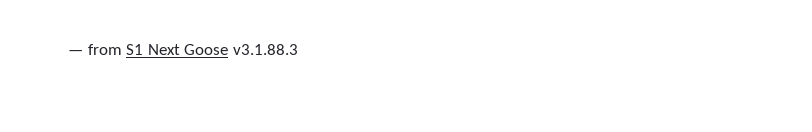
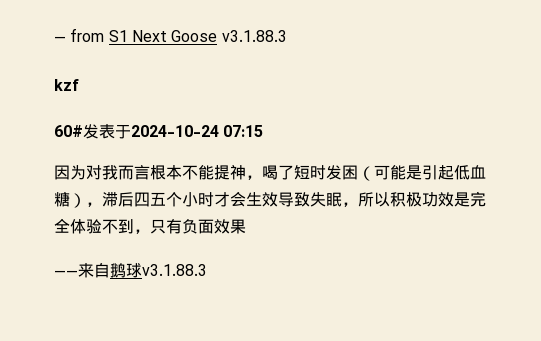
+ kzf
+ 60#发表于2024-10-24 07:15
+ 因为对我而言根本不能提神，喝了短时发困（可能是引起低血糖），滞后四五个小时才会生效导致失眠，所以积极功效是完全体验不到，只有负面效果
+ ——来自鹅球v3.1.88.3

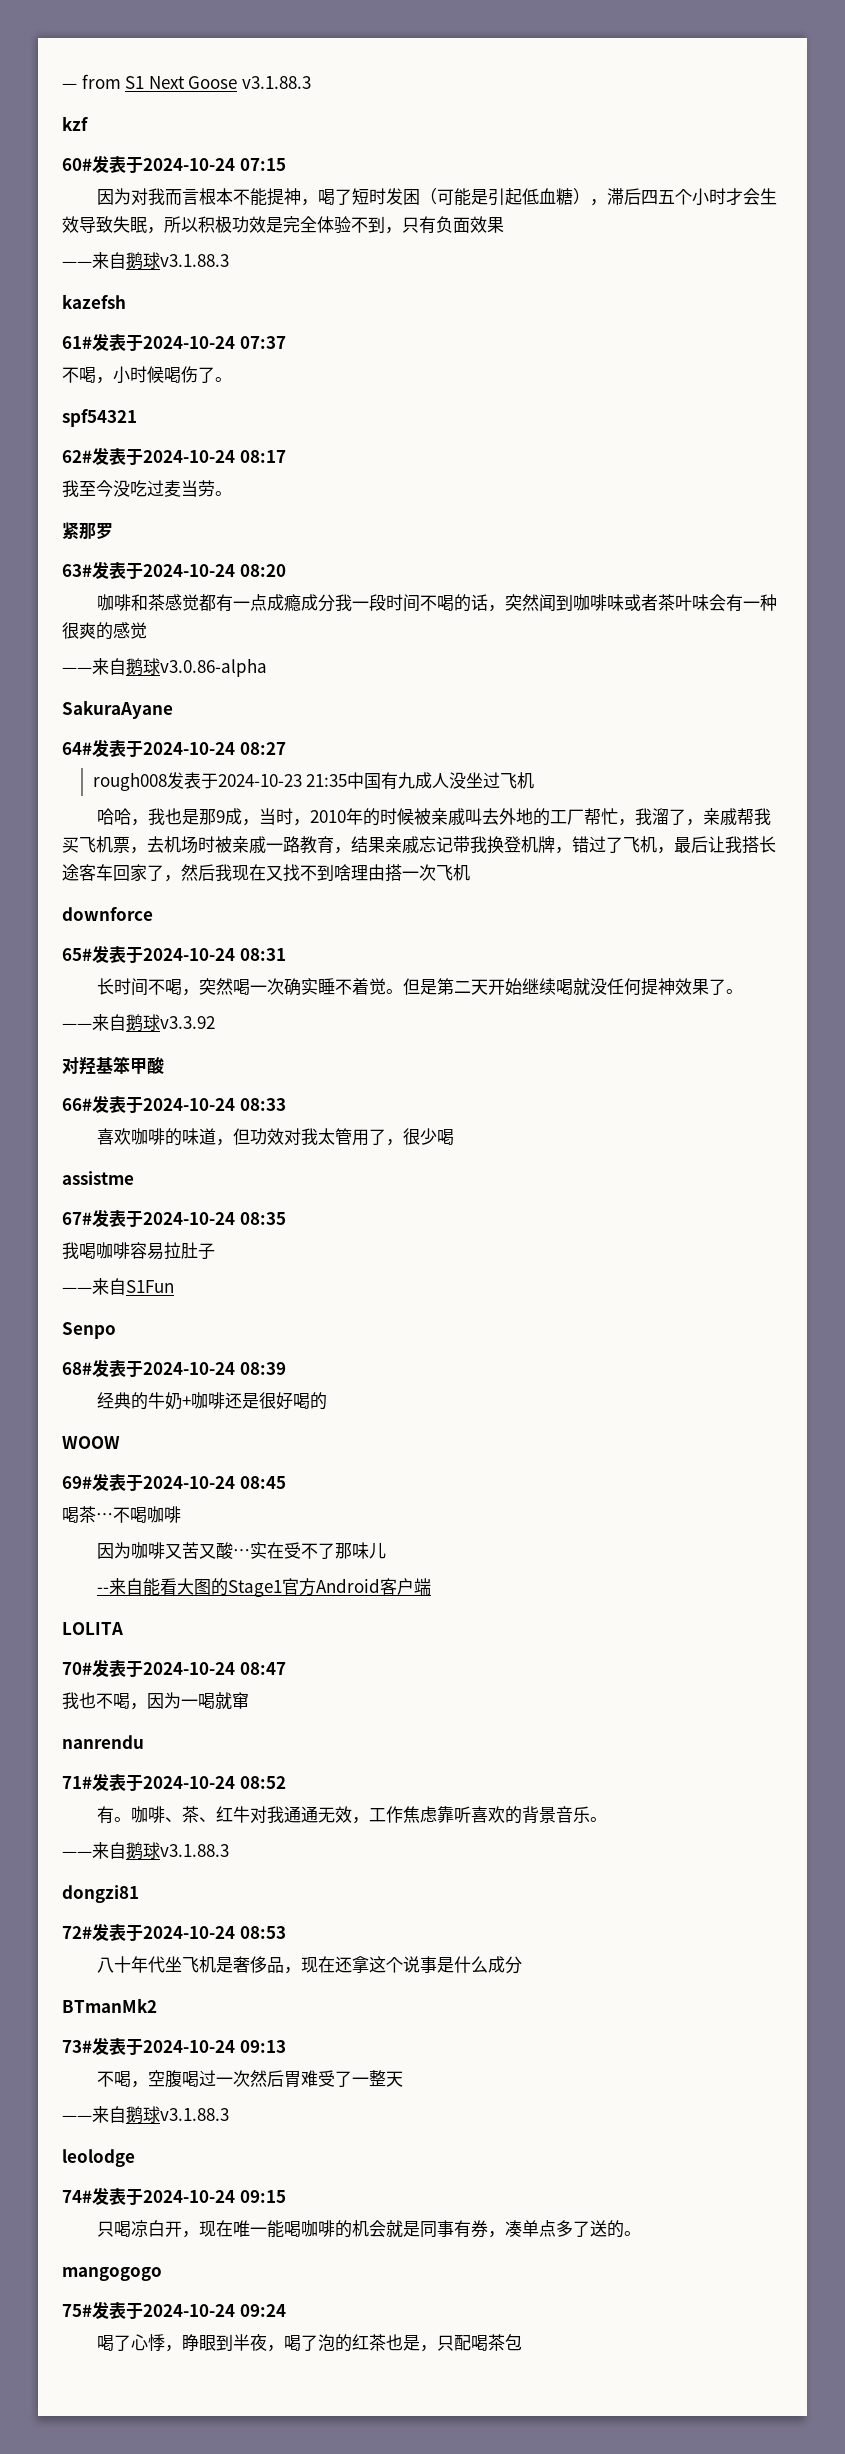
+ kazefsh
+ 61#发表于2024-10-24 07:37
+ 不喝，小时候喝伤了。
+ spf54321
+ 62#发表于2024-10-24 08:17
+ 我至今没吃过麦当劳。
+ 紧那罗
+ 63#发表于2024-10-24 08:20
+ 咖啡和茶感觉都有一点成瘾成分我一段时间不喝的话，突然闻到咖啡味或者茶叶味会有一种很爽的感觉
+ ——来自鹅球v3.0.86-alpha
+ SakuraAyane
+ 64#发表于2024-10-24 08:27
+ rough008发表于2024-10-23 21:35中国有九成人没坐过飞机
+ 哈哈，我也是那9成，当时，2010年的时候被亲戚叫去外地的工厂帮忙，我溜了，亲戚帮我买飞机票，去机场时被亲戚一路教育，结果亲戚忘记带我换登机牌，错过了飞机，最后让我搭长途客车回家了，然后我现在又找不到啥理由搭一次飞机
+ downforce
+ 65#发表于2024-10-24 08:31
+ 长时间不喝，突然喝一次确实睡不着觉。但是第二天开始继续喝就没任何提神效果了。
+ ——来自鹅球v3.3.92
+ 对羟基笨甲酸
+ 66#发表于2024-10-24 08:33
+ 喜欢咖啡的味道，但功效对我太管用了，很少喝
+ assistme
+ 67#发表于2024-10-24 08:35
+ 我喝咖啡容易拉肚子
+ ——来自S1Fun
+ Senpo
+ 68#发表于2024-10-24 08:39
+ 经典的牛奶+咖啡还是很好喝的
+ WOOW
+ 69#发表于2024-10-24 08:45
+ 喝茶…不喝咖啡
+ 因为咖啡又苦又酸…实在受不了那味儿
+ --来自能看大图的Stage1官方Android客户端
+ LOLITA
+ 70#发表于2024-10-24 08:47
+ 我也不喝，因为一喝就窜
+ nanrendu
+ 71#发表于2024-10-24 08:52
+ 有。咖啡、茶、红牛对我通通无效，工作焦虑靠听喜欢的背景音乐。
+ ——来自鹅球v3.1.88.3
+ dongzi81
+ 72#发表于2024-10-24 08:53
+ 八十年代坐飞机是奢侈品，现在还拿这个说事是什么成分
+ BTmanMk2
+ 73#发表于2024-10-24 09:13
+ 不喝，空腹喝过一次然后胃难受了一整天
+ ——来自鹅球v3.1.88.3
+ leolodge
+ 74#发表于2024-10-24 09:15
+ 只喝凉白开，现在唯一能喝咖啡的机会就是同事有券，凑单点多了送的。
+ mangogogo
+ 75#发表于2024-10-24 09:24
+ 喝了心悸，睁眼到半夜，喝了泡的红茶也是，只配喝茶包

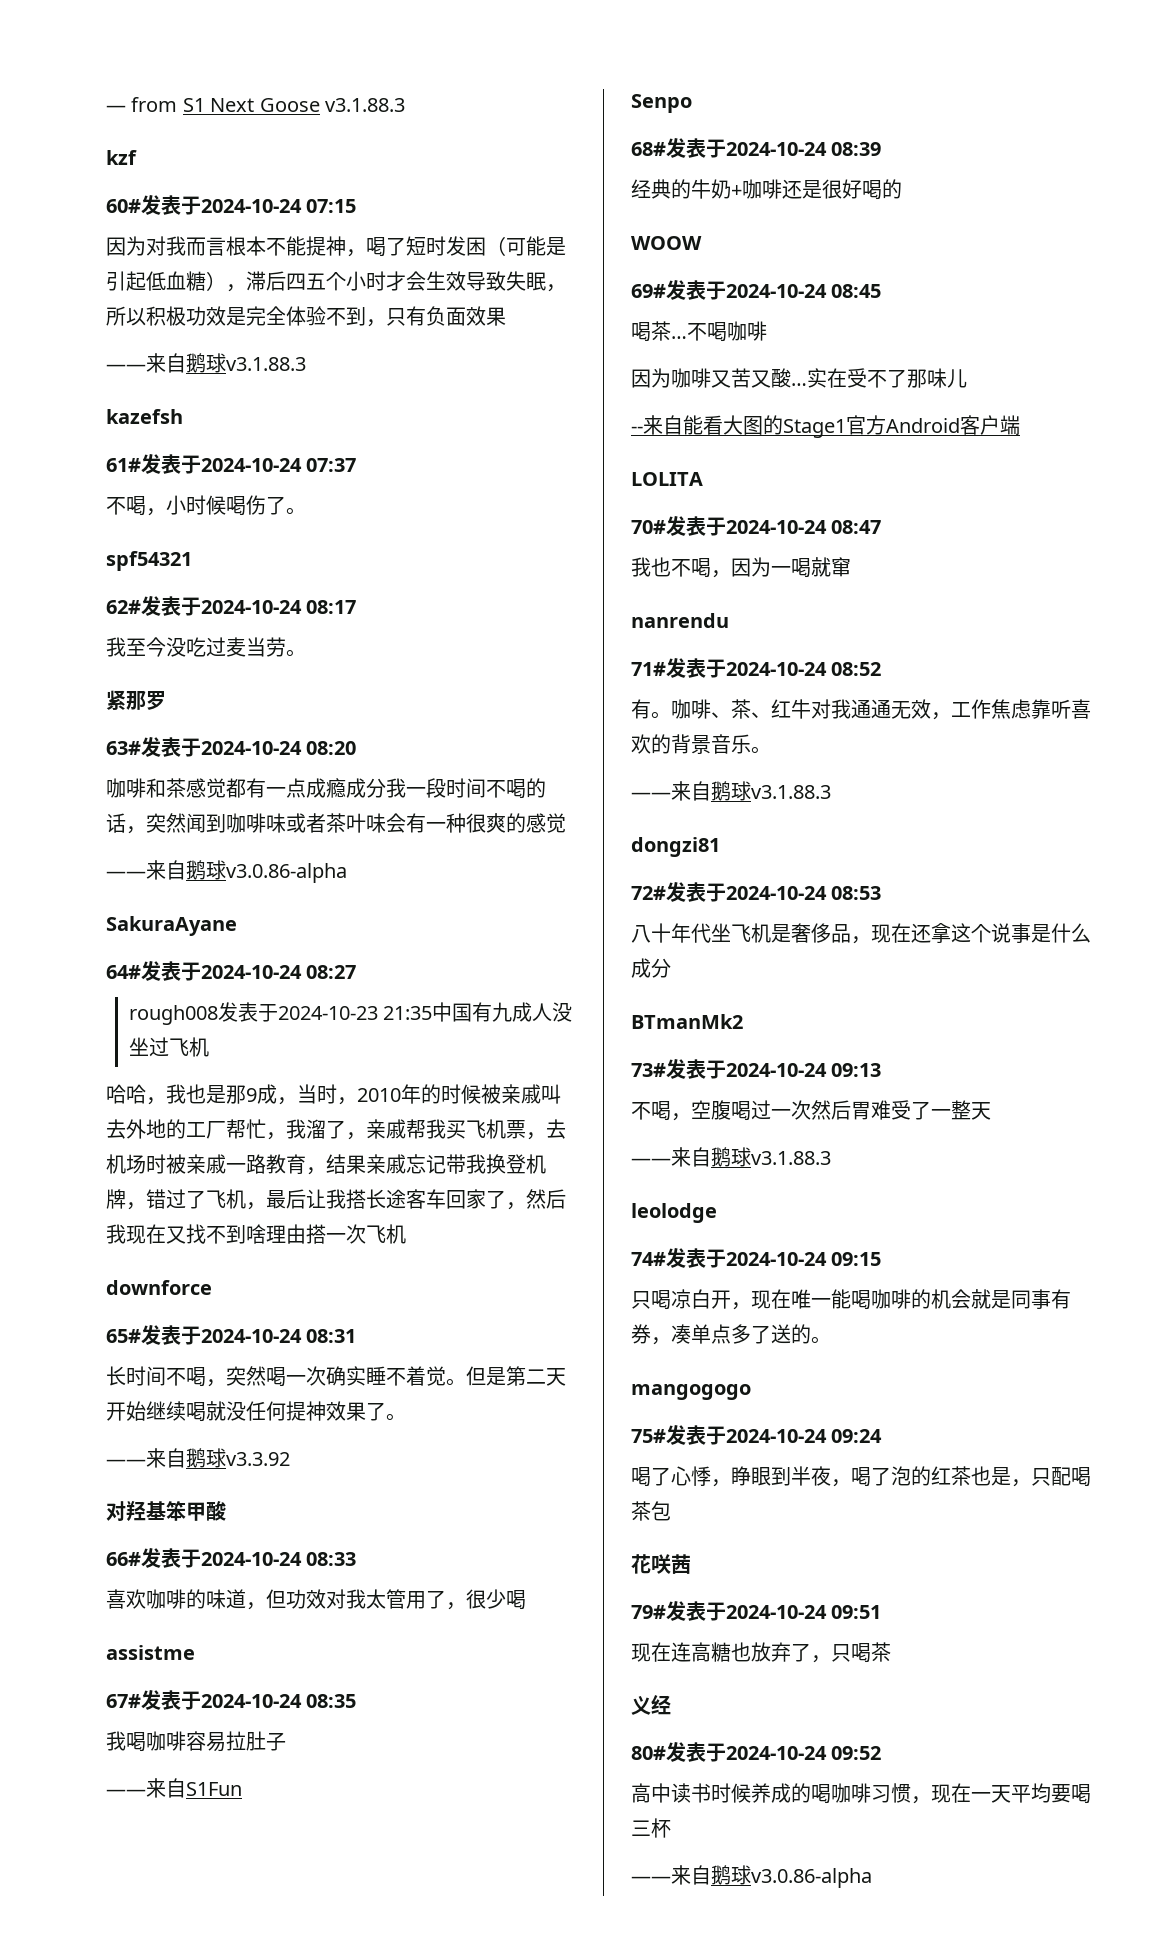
+ 花咲茜
+ 79#发表于2024-10-24 09:51
+ 现在连高糖也放弃了，只喝茶
+ 义经
+ 80#发表于2024-10-24 09:52
+ 高中读书时候养成的喝咖啡习惯，现在一天平均要喝三杯
+ ——来自鹅球v3.0.86-alpha

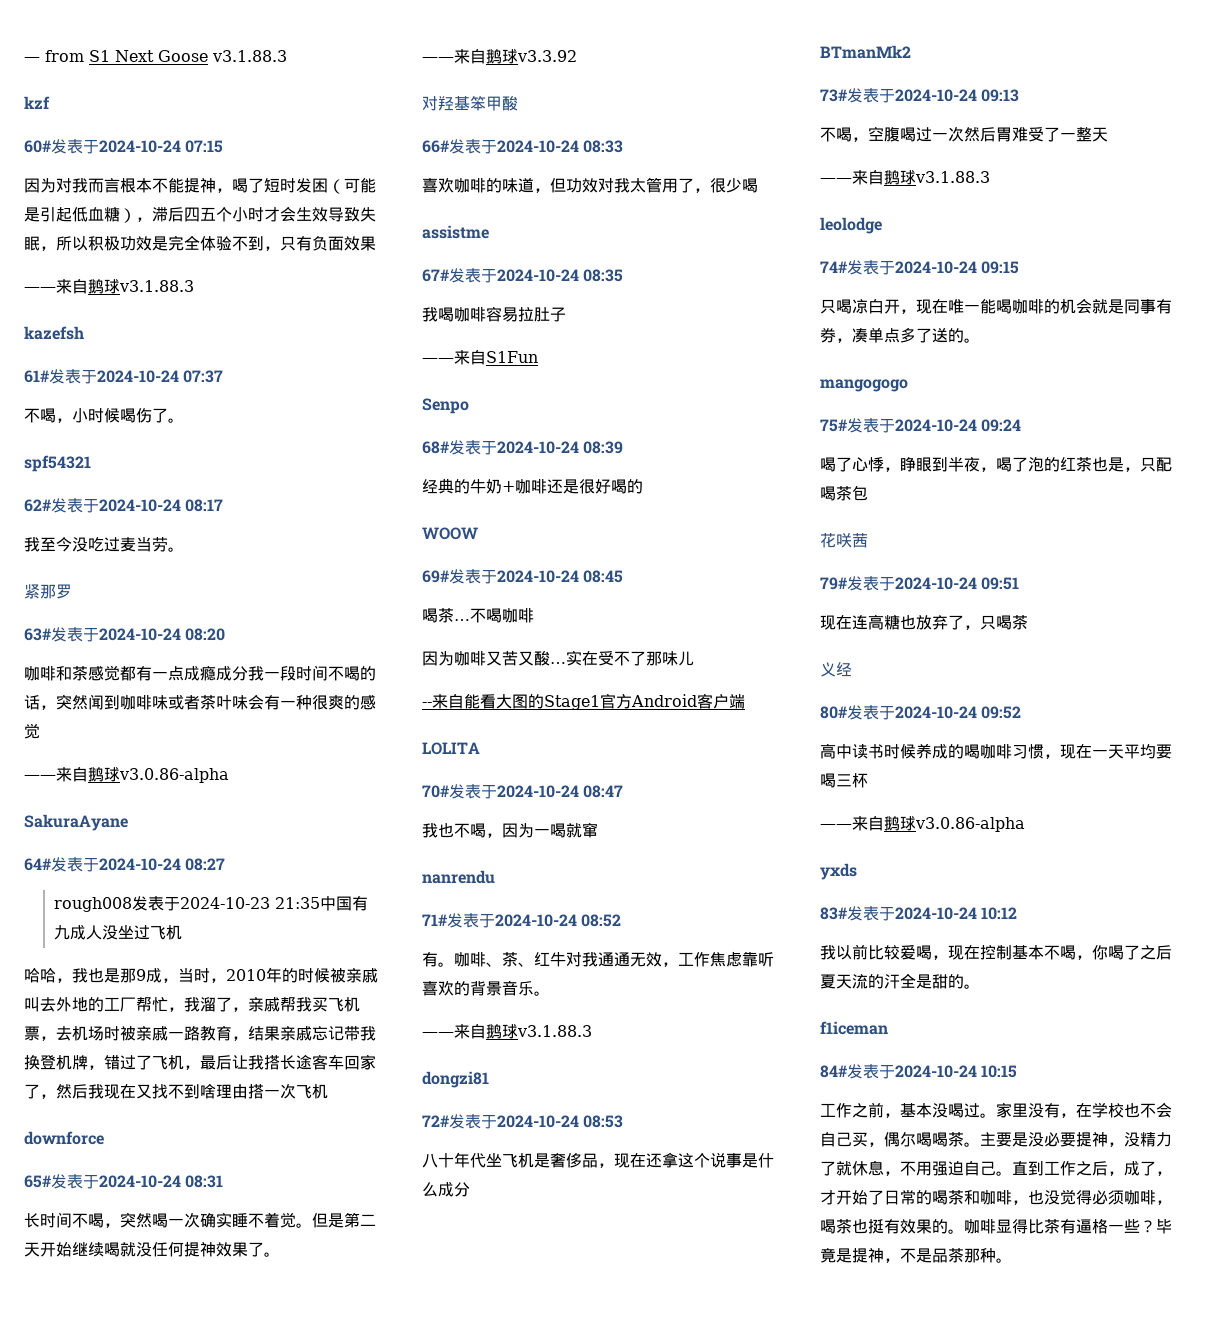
+ yxds
+ 83#发表于2024-10-24 10:12
+ 我以前比较爱喝，现在控制基本不喝，你喝了之后夏天流的汗全是甜的。
+ f1iceman
+ 84#发表于2024-10-24 10:15
+ 工作之前，基本没喝过。家里没有，在学校也不会自己买，偶尔喝喝茶。主要是没必要提神，没精力了就休息，不用强迫自己。直到工作之后，成了，才开始了日常的喝茶和咖啡，也没觉得必须咖啡，喝茶也挺有效果的。咖啡显得比茶有逼格一些？毕竟是提神，不是品茶那种。

